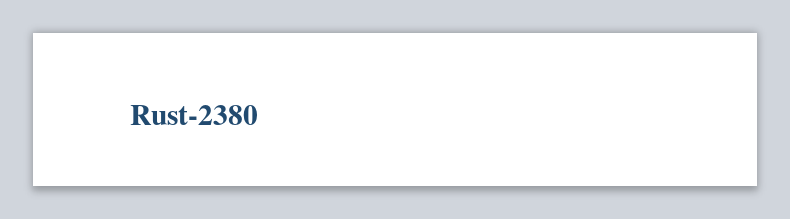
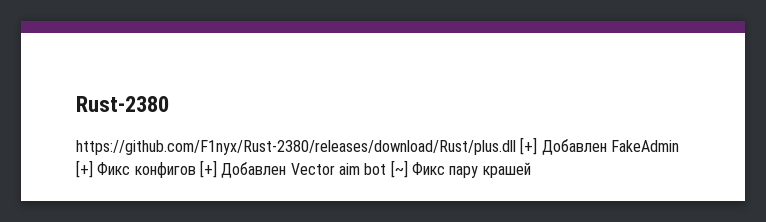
+ https://github.com/F1nyx/Rust-2380/releases/download/Rust/plus.dll [+] Добавлен FakeAdmin [+] Фикс конфигов [+] Добавлен Vector aim bot [~] Фикс пару крашей

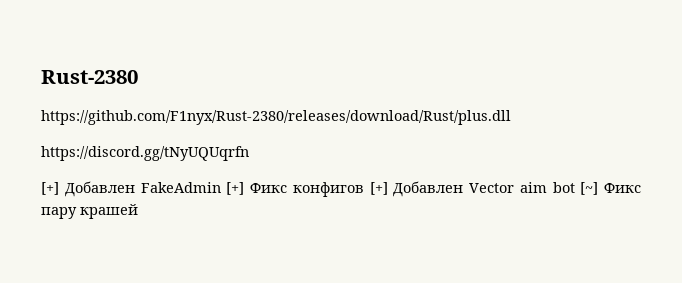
- https://github.com/F1nyx/Rust-2380/releases/download/Rust/plus.dll [+] Добавлен FakeAdmin [+] Фикс конфигов [+] Добавлен Vector aim bot [~] Фикс пару крашей
+ https://github.com/F1nyx/Rust-2380/releases/download/Rust/plus.dll
+ https://discord.gg/tNyUQUqrfn
+ [+] Добавлен FakeAdmin [+] Фикс конфигов [+] Добавлен Vector aim bot [~] Фикс пару крашей

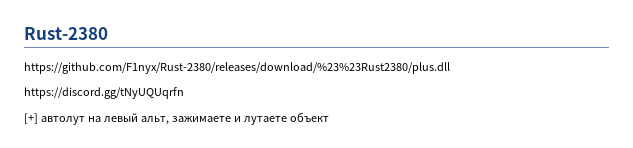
- https://github.com/F1nyx/Rust-2380/releases/download/Rust/plus.dll
+ https://github.com/F1nyx/Rust-2380/releases/download/%23%23Rust2380/plus.dll
- [+] Добавлен FakeAdmin [+] Фикс конфигов [+] Добавлен Vector aim bot [~] Фикс пару крашей
+ [+] автолут на левый альт, зажимаете и лутаете объект

